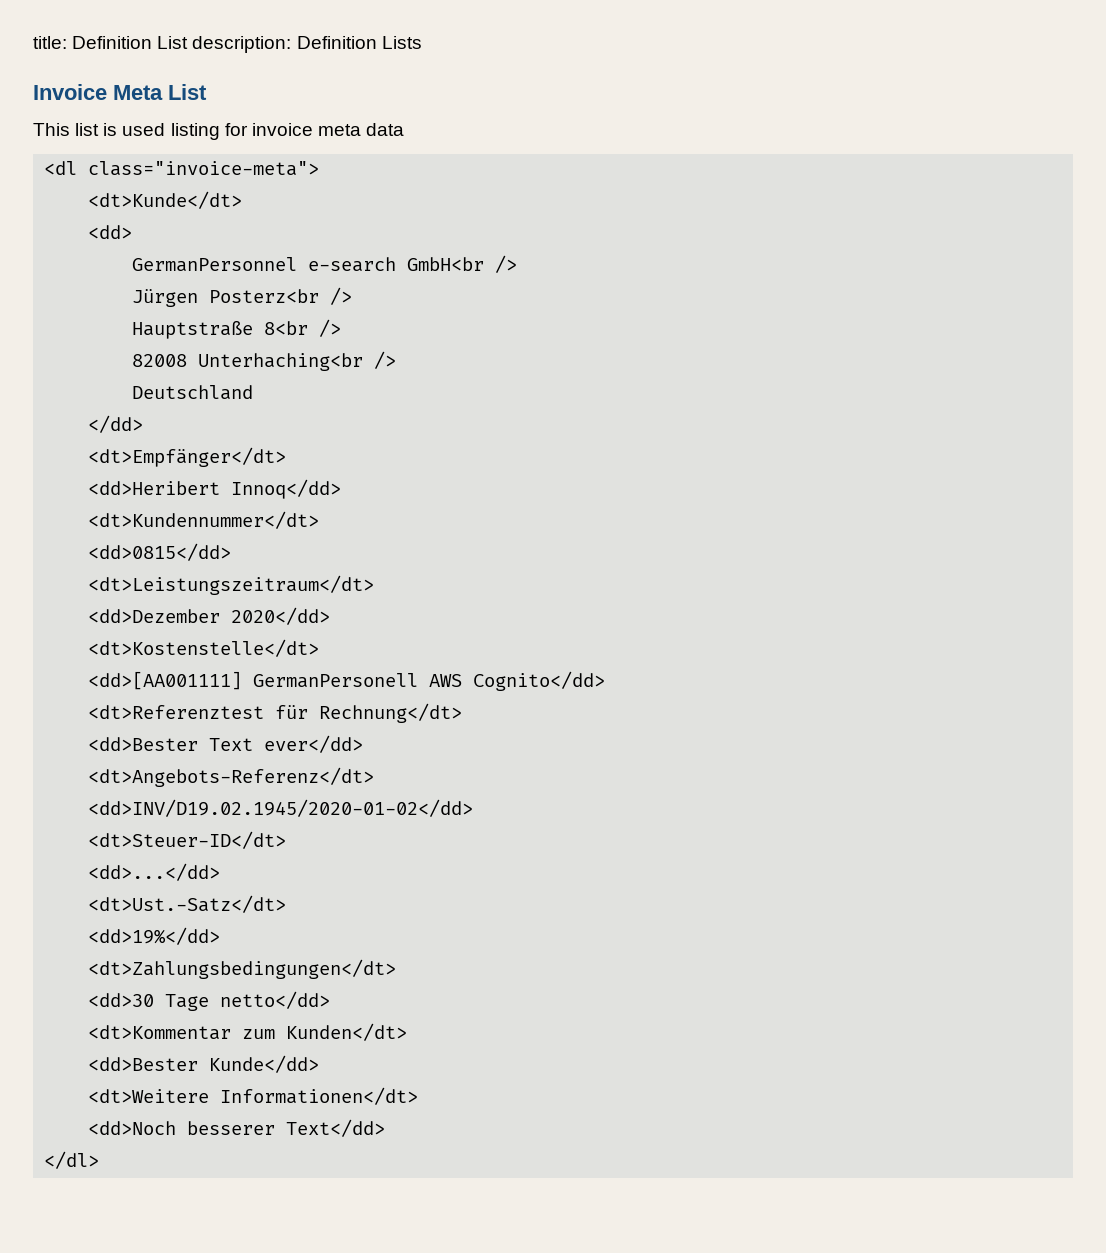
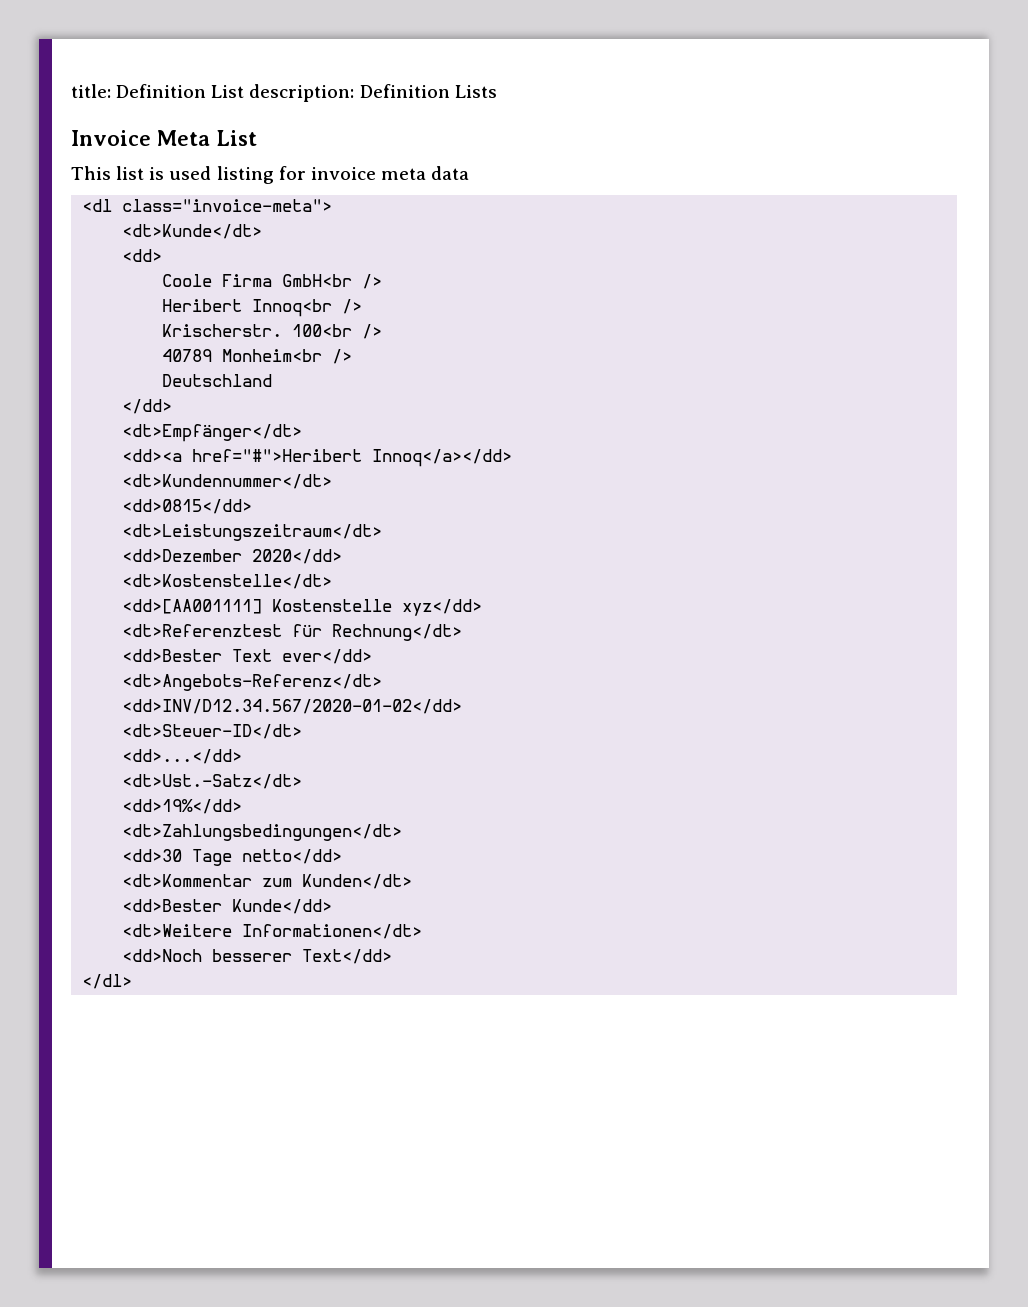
- GermanPersonnel e-search GmbH<br />
+ Coole Firma GmbH<br />
- Jürgen Posterz<br />
- Hauptstraße 8<br />
- 82008 Unterhaching<br />
+ Heribert Innoq<br />
+ Krischerstr. 100<br />
+ 40789 Monheim<br />
- <dd>Heribert Innoq</dd>
+ <dd><a href="#">Heribert Innoq</a></dd>
- <dd>[AA001111] GermanPersonell AWS Cognito</dd>
+ <dd>[AA001111] Kostenstelle xyz</dd>
- <dd>INV/D19.02.1945/2020-01-02</dd>
+ <dd>INV/D12.34.567/2020-01-02</dd>

